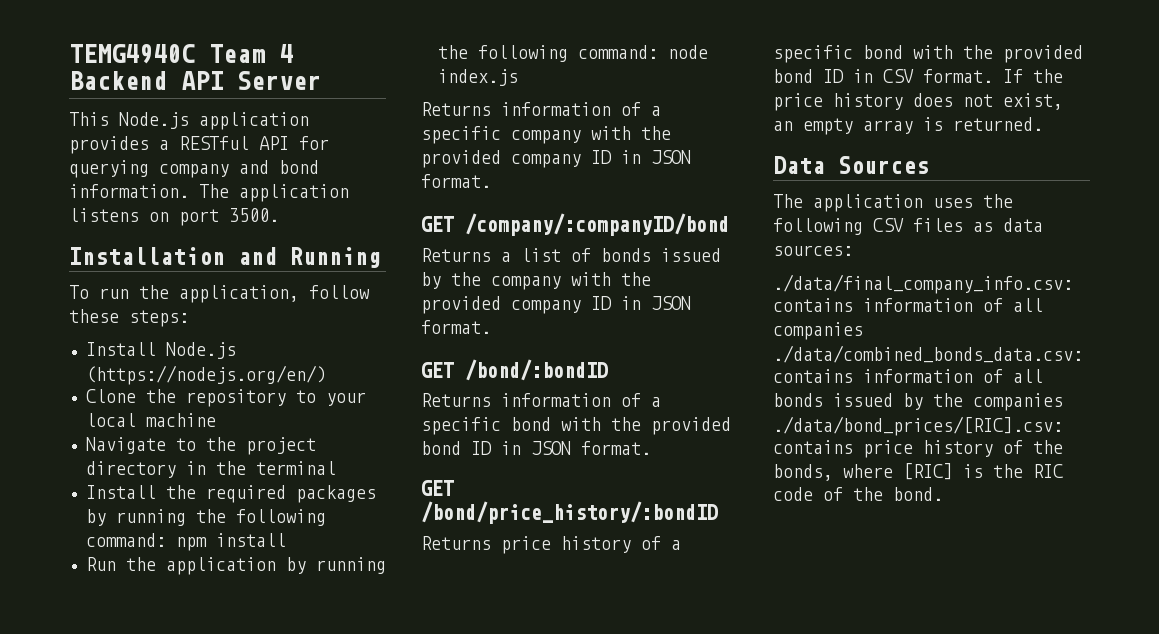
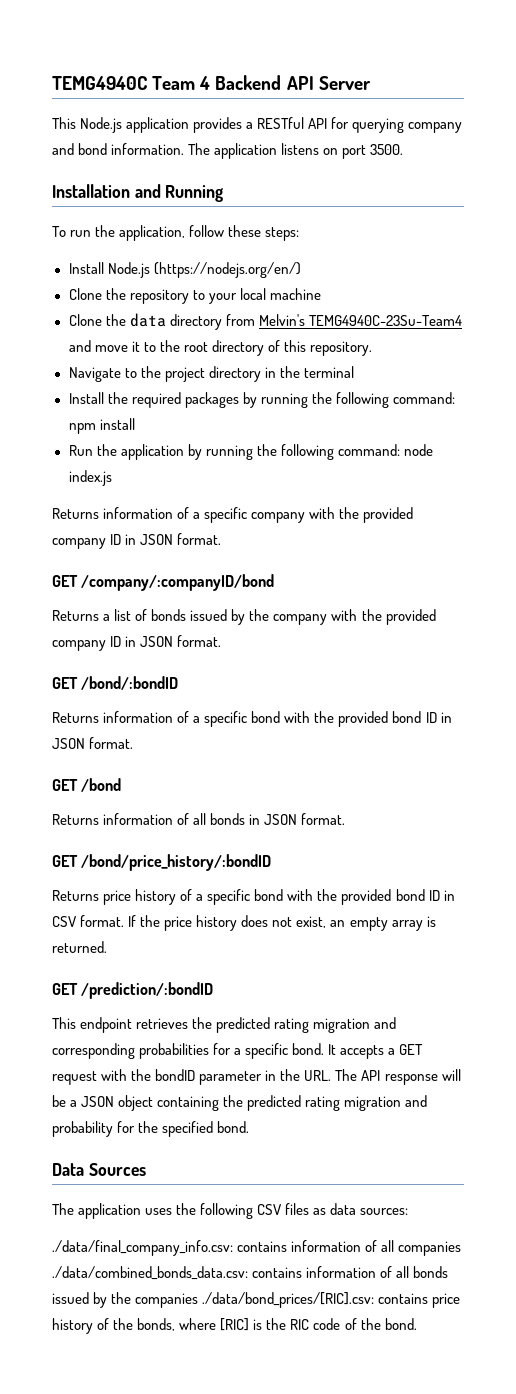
+ Clone the data directory from Melvin's TEMG4940C-23Su-Team4 and move it to the root directory of this repository.
+ GET /bond
+ Returns information of all bonds in JSON format.
+ GET /prediction/:bondID
+ This endpoint retrieves the predicted rating migration and corresponding probabilities for a specific bond. It accepts a GET request with the bondID parameter in the URL. The API response will be a JSON object containing the predicted rating migration and probability for the specified bond.

